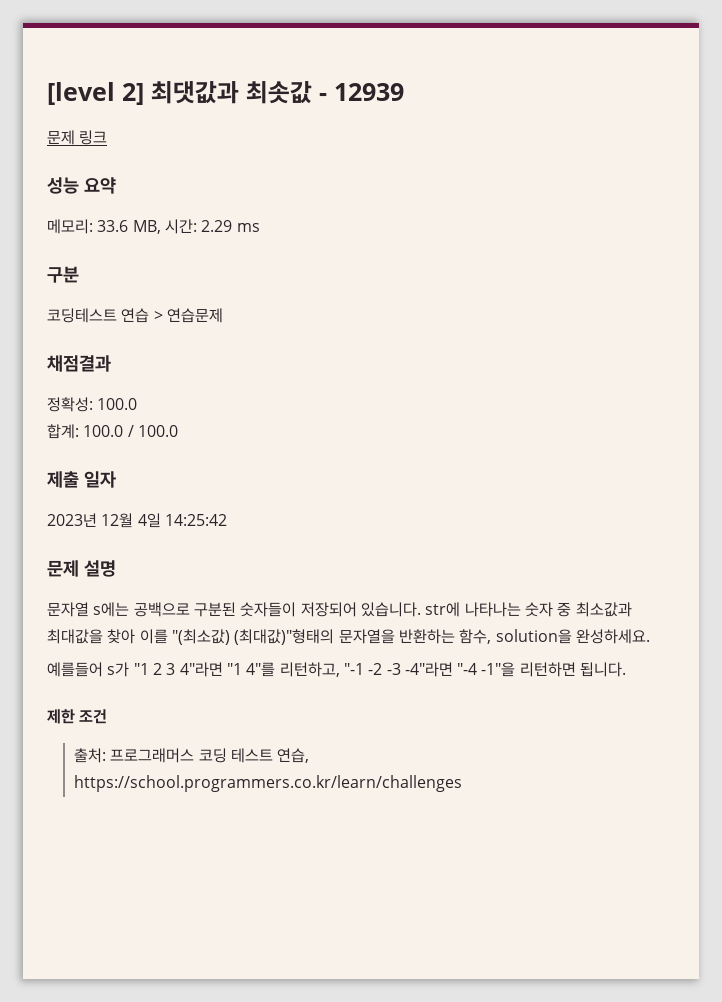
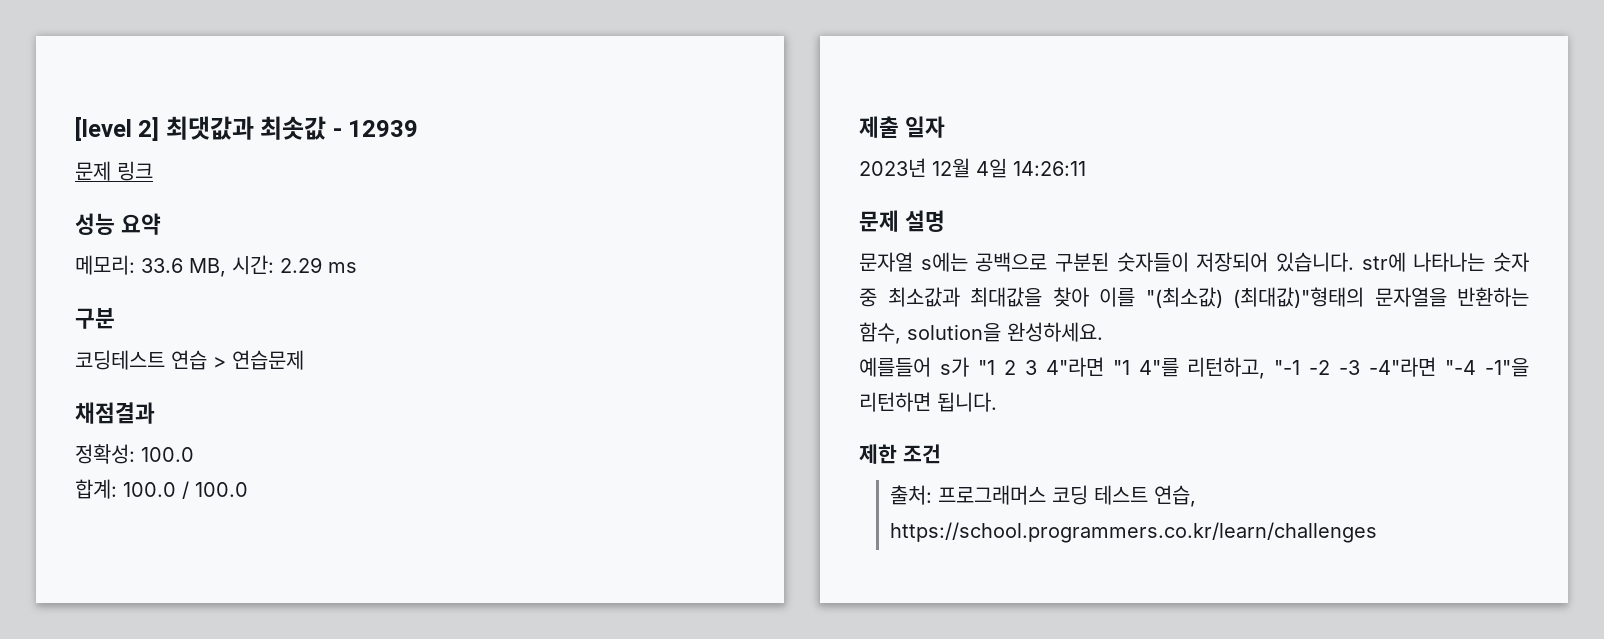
- 2023년 12월 4일 14:25:42
+ 2023년 12월 4일 14:26:11

